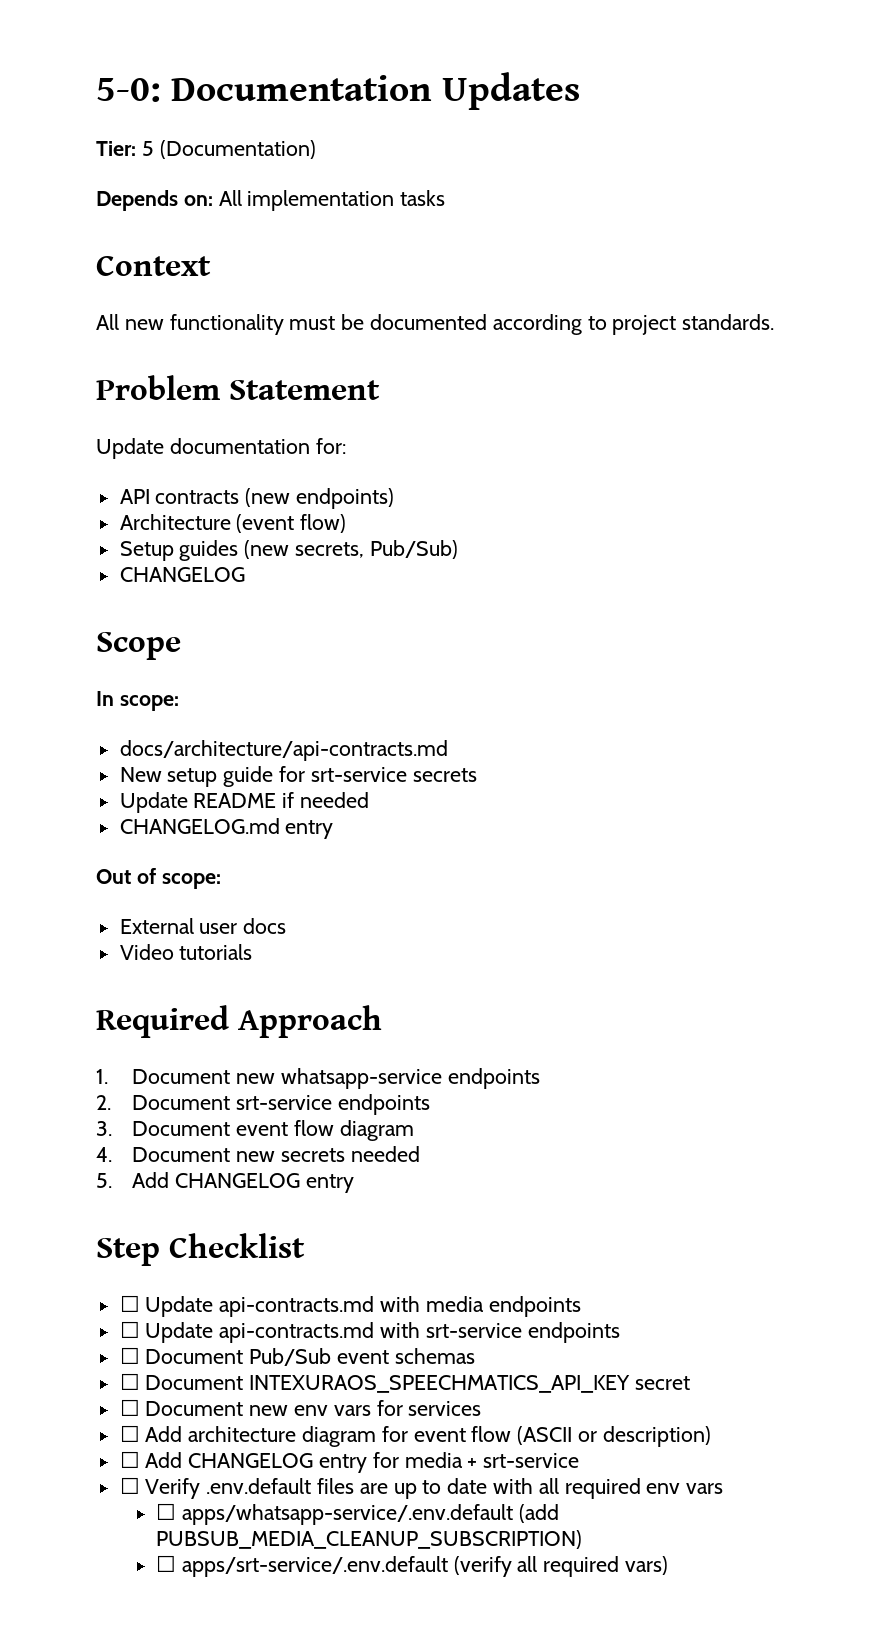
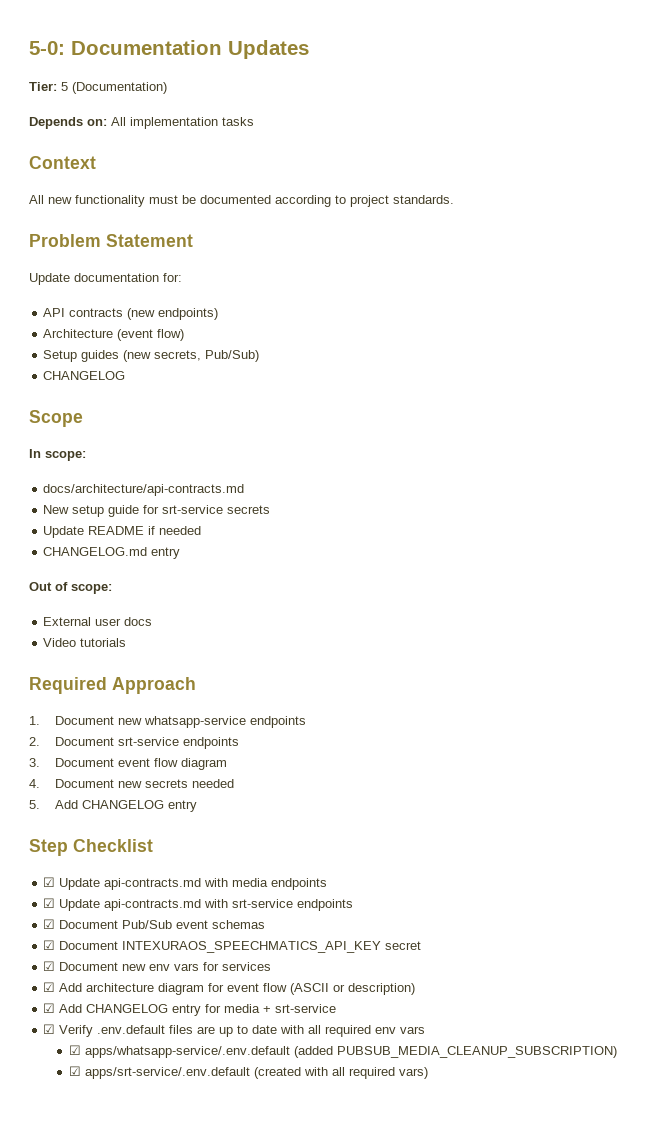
- ☐ Update api-contracts.md with media endpoints
+ ☑ Update api-contracts.md with media endpoints
- ☐ Update api-contracts.md with srt-service endpoints
+ ☑ Update api-contracts.md with srt-service endpoints
- ☐ Document Pub/Sub event schemas
+ ☑ Document Pub/Sub event schemas
- ☐ Document INTEXURAOS_SPEECHMATICS_API_KEY secret
+ ☑ Document INTEXURAOS_SPEECHMATICS_API_KEY secret
- ☐ Document new env vars for services
+ ☑ Document new env vars for services
- ☐ Add architecture diagram for event flow (ASCII or description)
+ ☑ Add architecture diagram for event flow (ASCII or description)
- ☐ Add CHANGELOG entry for media + srt-service
+ ☑ Add CHANGELOG entry for media + srt-service
- ☐ Verify .env.default files are up to date with all required env vars
+ ☑ Verify .env.default files are up to date with all required env vars
- ☐ apps/whatsapp-service/.env.default (add PUBSUB_MEDIA_CLEANUP_SUBSCRIPTION)
- ☐ apps/srt-service/.env.default (verify all required vars)
+ ☑ apps/whatsapp-service/.env.default (added PUBSUB_MEDIA_CLEANUP_SUBSCRIPTION)
+ ☑ apps/srt-service/.env.default (created with all required vars)

